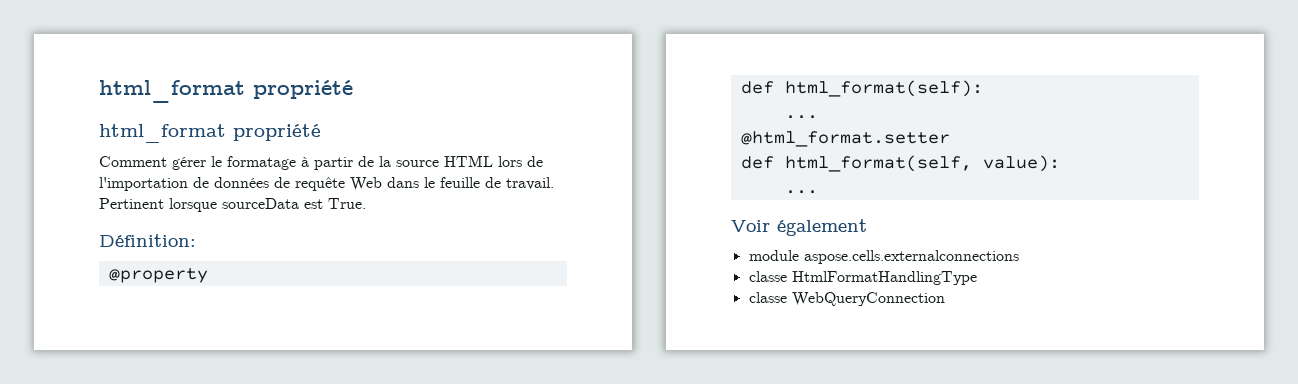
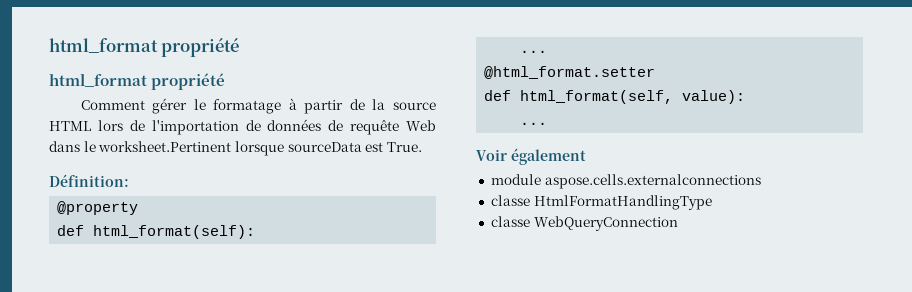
- Comment gérer le formatage à partir de la source HTML lors de l'importation de données de requête Web dans le feuille de travail. Pertinent lorsque sourceData est True.
+ Comment gérer le formatage à partir de la source HTML lors de l'importation de données de requête Web dans le worksheet.Pertinent lorsque sourceData est True.

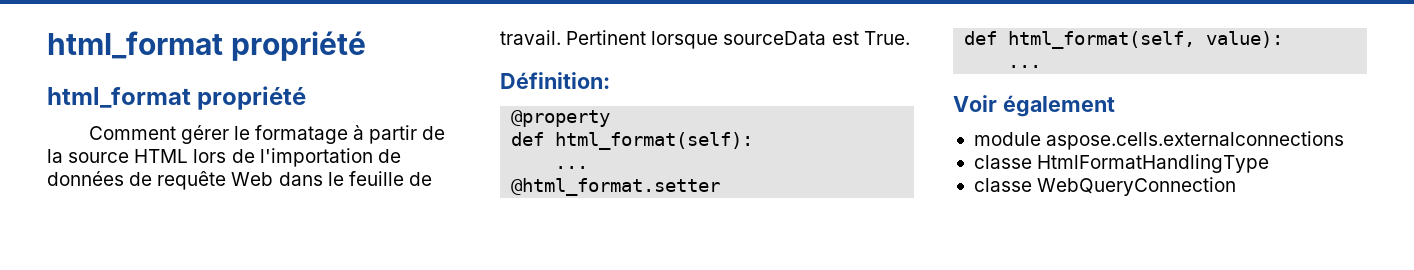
- Comment gérer le formatage à partir de la source HTML lors de l'importation de données de requête Web dans le worksheet.Pertinent lorsque sourceData est True.
+ Comment gérer le formatage à partir de la source HTML lors de l'importation de données de requête Web dans le feuille de travail. Pertinent lorsque sourceData est True.

